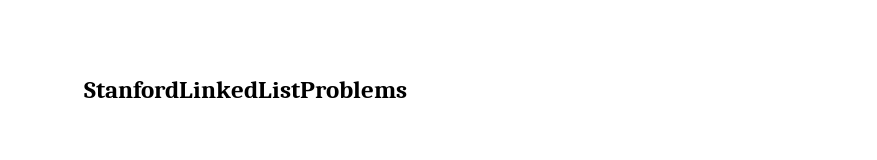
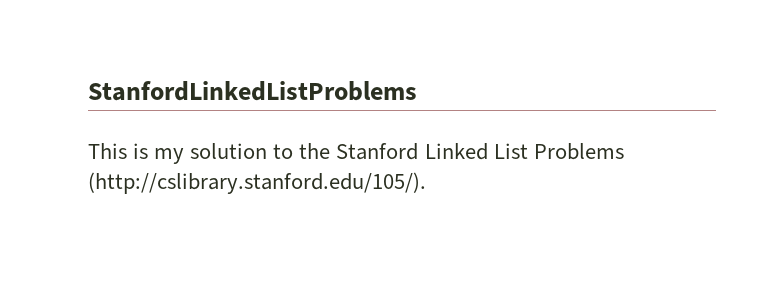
+ This is my solution to the Stanford Linked List Problems (http://cslibrary.stanford.edu/105/).

